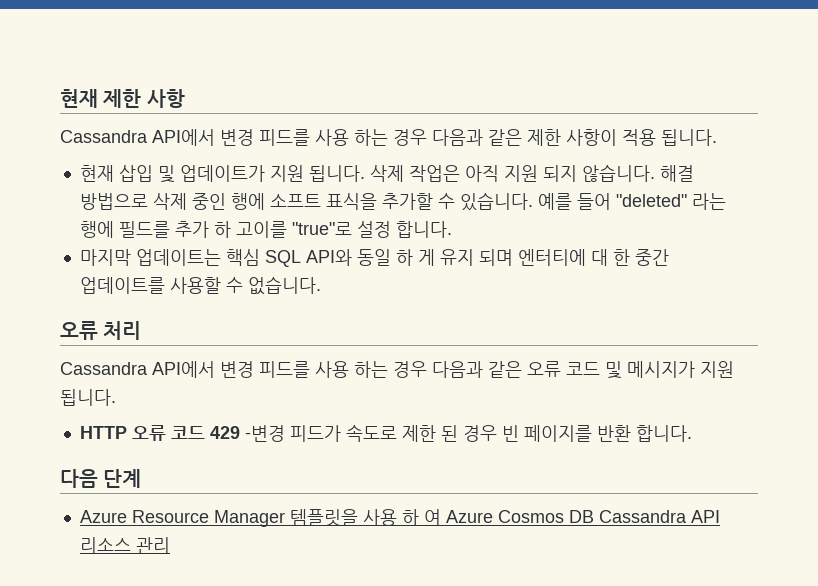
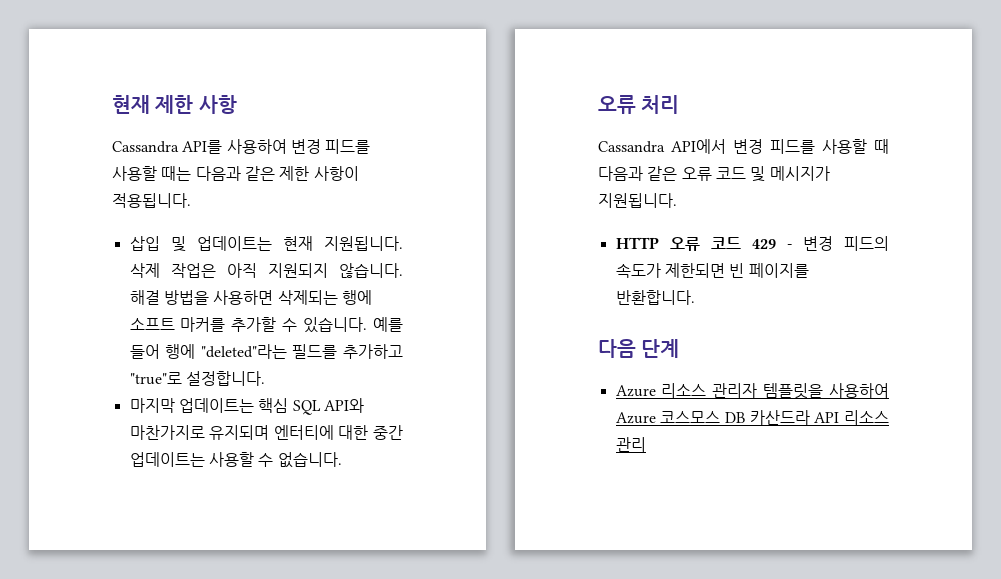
- Cassandra API에서 변경 피드를 사용 하는 경우 다음과 같은 제한 사항이 적용 됩니다.
- 현재 삽입 및 업데이트가 지원 됩니다. 삭제 작업은 아직 지원 되지 않습니다. 해결 방법으로 삭제 중인 행에 소프트 표식을 추가할 수 있습니다.
+ Cassandra API를 사용하여 변경 피드를 사용할 때는 다음과 같은 제한 사항이 적용됩니다.
+ 삽입 및 업데이트는 현재 지원됩니다. 삭제 작업은 아직 지원되지 않습니다. 해결 방법을 사용하면 삭제되는 행에 소프트 마커를 추가할 수 있습니다.
- 예를 들어 "deleted" 라는 행에 필드를 추가 하 고이를 "true"로 설정 합니다.
+ 예를 들어 행에 "deleted"라는 필드를 추가하고 "true"로 설정합니다.
- 마지막 업데이트는 핵심 SQL API와 동일 하 게 유지 되며 엔터티에 대 한 중간 업데이트를 사용할 수 없습니다.
+ 마지막 업데이트는 핵심 SQL API와 마찬가지로 유지되며 엔터티에 대한 중간 업데이트는 사용할 수 없습니다.
- Cassandra API에서 변경 피드를 사용 하는 경우 다음과 같은 오류 코드 및 메시지가 지원 됩니다.
+ Cassandra API에서 변경 피드를 사용할 때 다음과 같은 오류 코드 및 메시지가 지원됩니다.
- HTTP 오류 코드 429 -변경 피드가 속도로 제한 된 경우 빈 페이지를 반환 합니다.
+ HTTP 오류 코드 429 - 변경 피드의 속도가 제한되면 빈 페이지를 반환합니다.
  다음 단계
- Azure Resource Manager 템플릿을 사용 하 여 Azure Cosmos DB Cassandra API 리소스 관리
+ Azure 리소스 관리자 템플릿을 사용하여 Azure 코스모스 DB 카산드라 API 리소스 관리

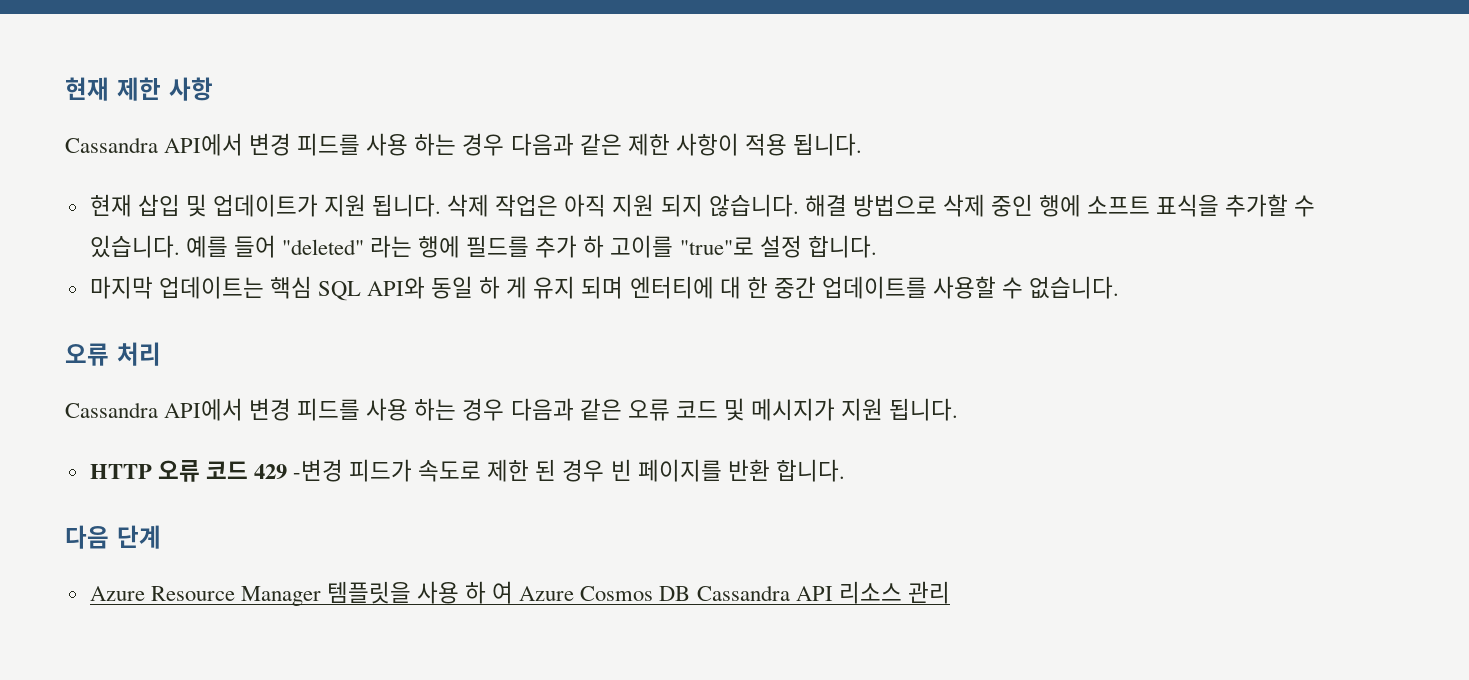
- Cassandra API를 사용하여 변경 피드를 사용할 때는 다음과 같은 제한 사항이 적용됩니다.
- 삽입 및 업데이트는 현재 지원됩니다. 삭제 작업은 아직 지원되지 않습니다. 해결 방법을 사용하면 삭제되는 행에 소프트 마커를 추가할 수 있습니다.
+ Cassandra API에서 변경 피드를 사용 하는 경우 다음과 같은 제한 사항이 적용 됩니다.
+ 현재 삽입 및 업데이트가 지원 됩니다. 삭제 작업은 아직 지원 되지 않습니다. 해결 방법으로 삭제 중인 행에 소프트 표식을 추가할 수 있습니다.
- 예를 들어 행에 "deleted"라는 필드를 추가하고 "true"로 설정합니다.
+ 예를 들어 "deleted" 라는 행에 필드를 추가 하 고이를 "true"로 설정 합니다.
- 마지막 업데이트는 핵심 SQL API와 마찬가지로 유지되며 엔터티에 대한 중간 업데이트는 사용할 수 없습니다.
+ 마지막 업데이트는 핵심 SQL API와 동일 하 게 유지 되며 엔터티에 대 한 중간 업데이트를 사용할 수 없습니다.
- Cassandra API에서 변경 피드를 사용할 때 다음과 같은 오류 코드 및 메시지가 지원됩니다.
+ Cassandra API에서 변경 피드를 사용 하는 경우 다음과 같은 오류 코드 및 메시지가 지원 됩니다.
- HTTP 오류 코드 429 - 변경 피드의 속도가 제한되면 빈 페이지를 반환합니다.
+ HTTP 오류 코드 429 -변경 피드가 속도로 제한 된 경우 빈 페이지를 반환 합니다.
  다음 단계
- Azure 리소스 관리자 템플릿을 사용하여 Azure 코스모스 DB 카산드라 API 리소스 관리
+ Azure Resource Manager 템플릿을 사용 하 여 Azure Cosmos DB Cassandra API 리소스 관리

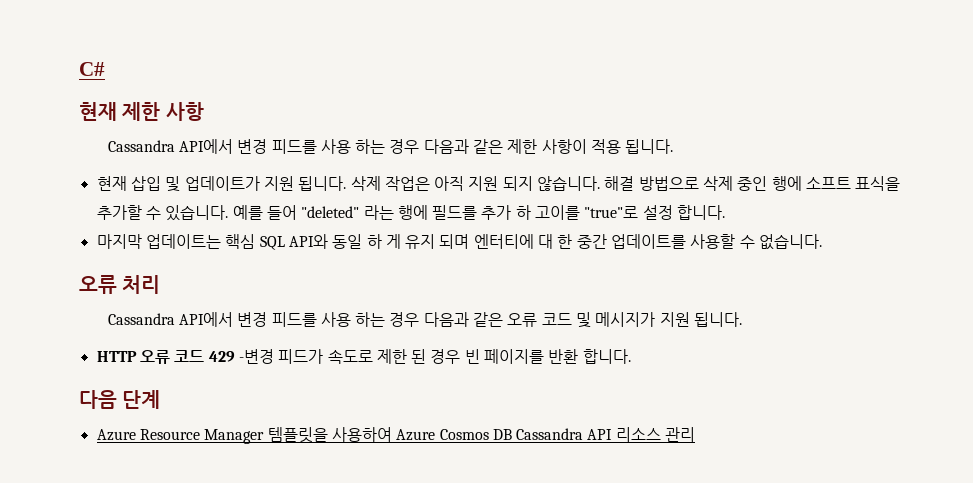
+ C#
- Azure Resource Manager 템플릿을 사용 하 여 Azure Cosmos DB Cassandra API 리소스 관리
+ Azure Resource Manager 템플릿을 사용하여 Azure Cosmos DB Cassandra API 리소스 관리

